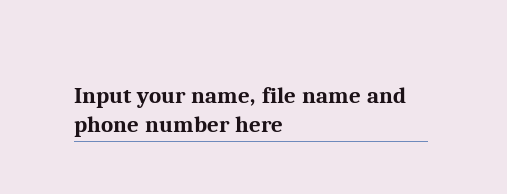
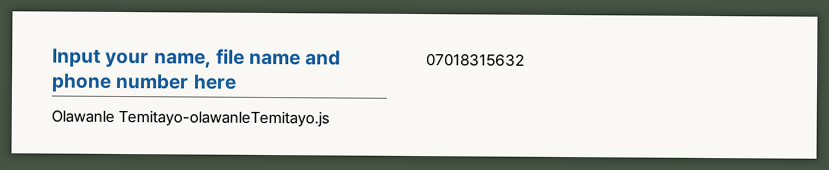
+ Olawanle Temitayo-olawanleTemitayo.js 07018315632

